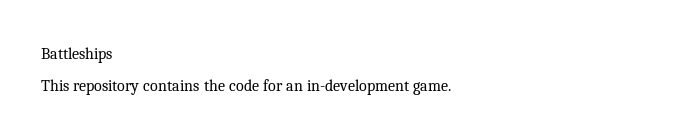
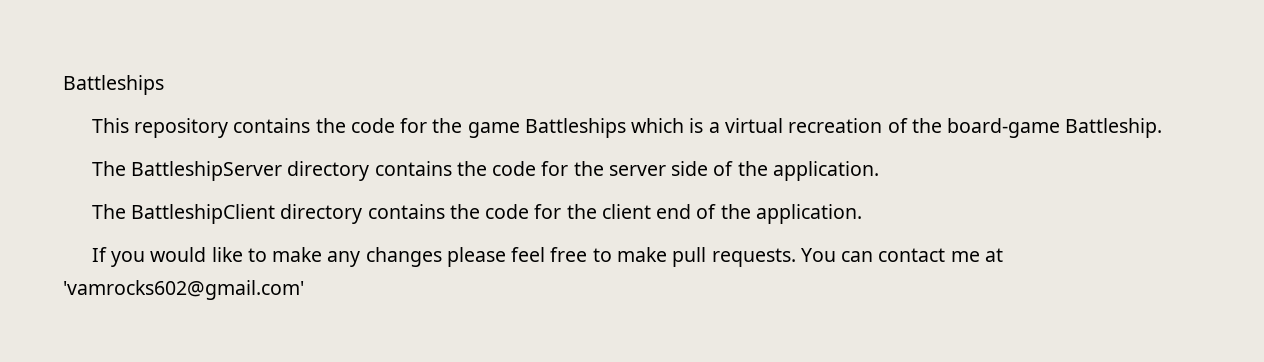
- This repository contains the code for an in-development game.
+ This repository contains the code for the game Battleships which is a virtual recreation of the board-game Battleship.
+ The BattleshipServer directory contains the code for the server side of the application.
+ The BattleshipClient directory contains the code for the client end of the application.
+ If you would like to make any changes please feel free to make pull requests. You can contact me at 'vamrocks602@gmail.com'

